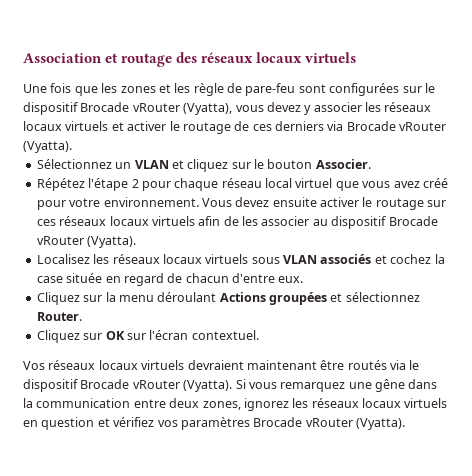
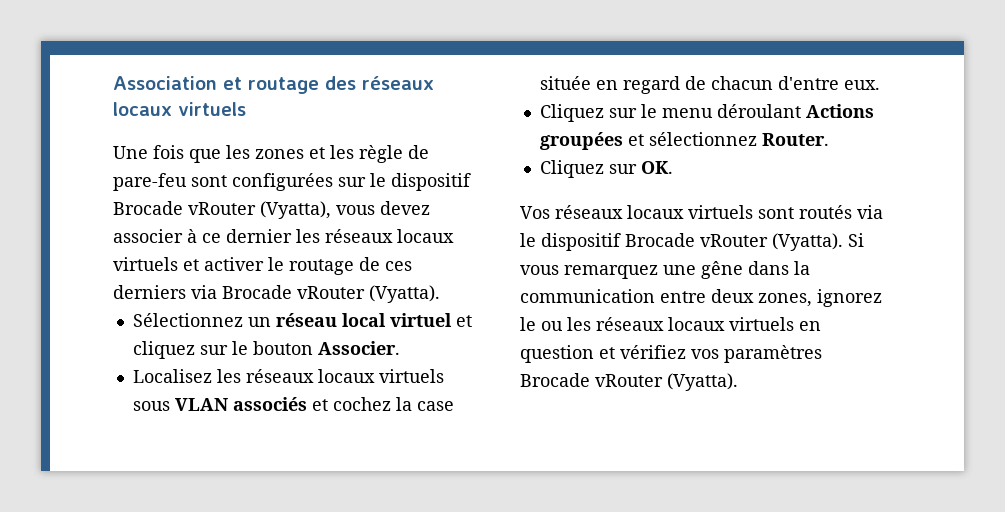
- Une fois que les zones et les règle de pare-feu sont configurées sur le dispositif Brocade vRouter (Vyatta), vous devez y associer les réseaux locaux virtuels et activer le routage de ces derniers via Brocade vRouter (Vyatta).
+ Une fois que les zones et les règle de pare-feu sont configurées sur le dispositif Brocade vRouter (Vyatta), vous devez associer à ce dernier les réseaux locaux virtuels et activer le routage de ces derniers via Brocade vRouter (Vyatta).
- Sélectionnez un VLAN et cliquez sur le bouton Associer.
+ Sélectionnez un réseau local virtuel et cliquez sur le bouton Associer.
- Répétez l'étape 2 pour chaque réseau local virtuel que vous avez créé pour votre environnement. Vous devez ensuite activer le routage sur ces réseaux locaux virtuels afin de les associer au dispositif Brocade vRouter (Vyatta).
- Cliquez sur la menu déroulant Actions groupées et sélectionnez Router.
+ Cliquez sur le menu déroulant Actions groupées et sélectionnez Router.
- Cliquez sur OK sur l'écran contextuel.
+ Cliquez sur OK.
- Vos réseaux locaux virtuels devraient maintenant être routés via le dispositif Brocade vRouter (Vyatta).
+ Vos réseaux locaux virtuels sont routés via le dispositif Brocade vRouter (Vyatta).
- Si vous remarquez une gêne dans la communication entre deux zones, ignorez les réseaux locaux virtuels en question et vérifiez vos paramètres Brocade vRouter (Vyatta).
+ Si vous remarquez une gêne dans la communication entre deux zones, ignorez le ou les réseaux locaux virtuels en question et vérifiez vos paramètres Brocade vRouter (Vyatta).

